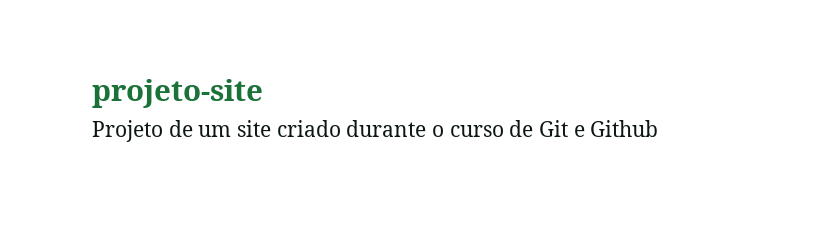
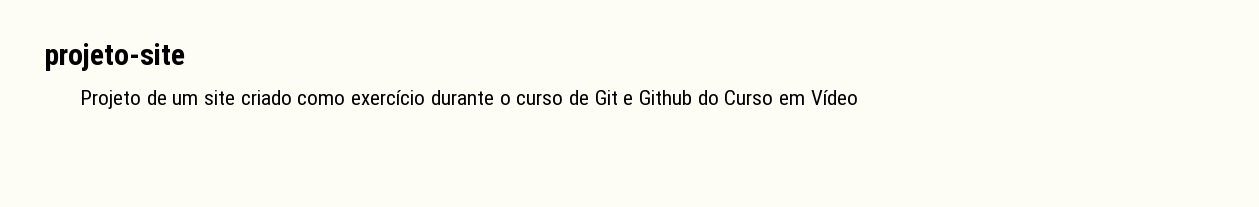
- Projeto de um site criado durante o curso de Git e Github
+ Projeto de um site criado como exercício durante o curso de Git e Github do Curso em Vídeo

